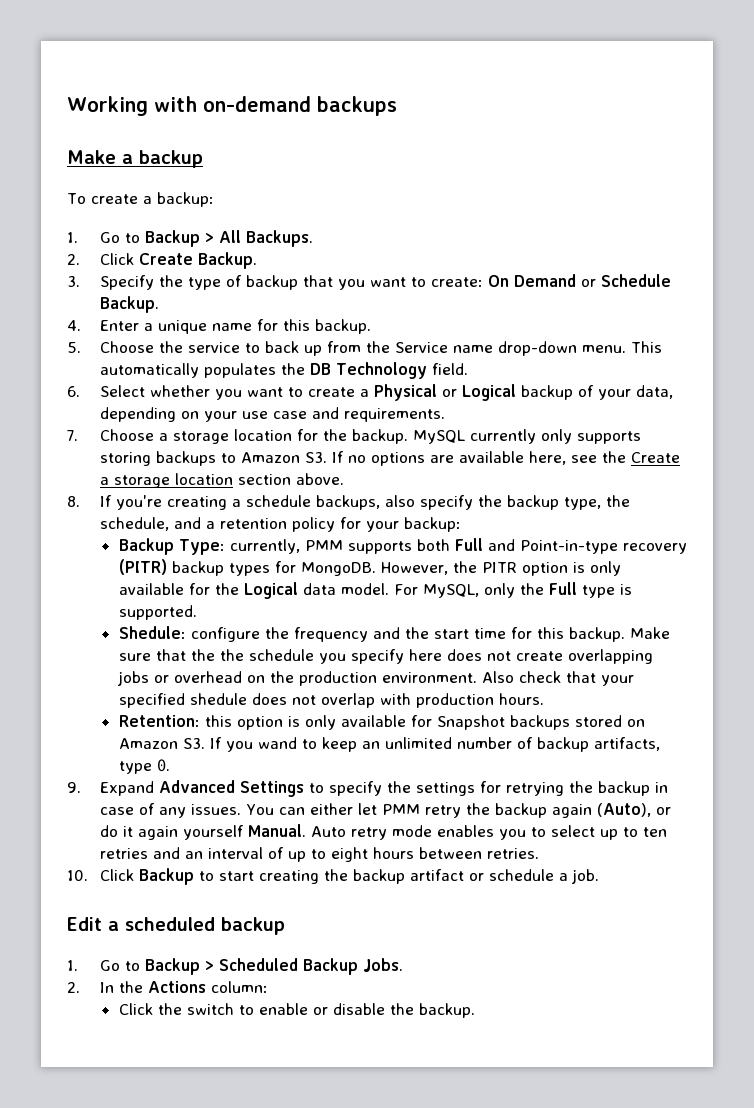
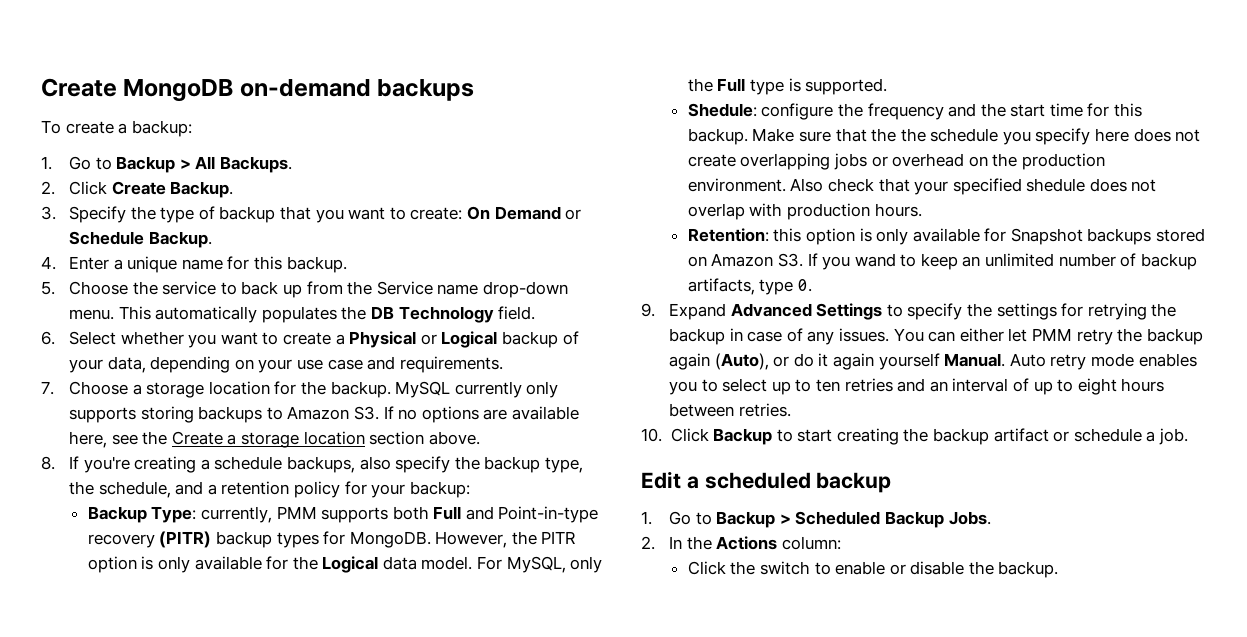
- Working with on-demand backups
+ Create MongoDB on-demand backups
- Make a backup

